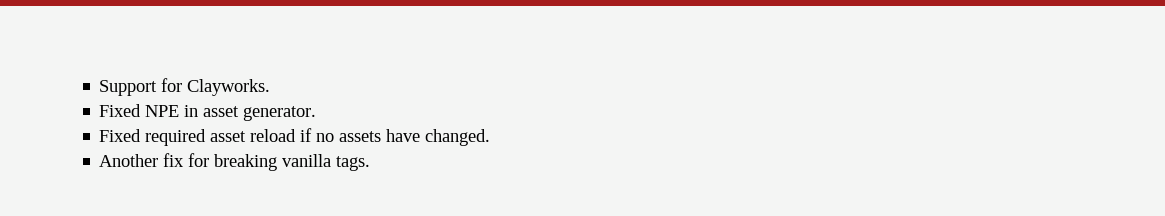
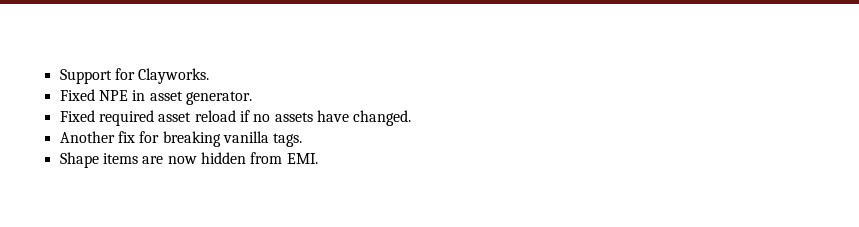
+ Shape items are now hidden from EMI.

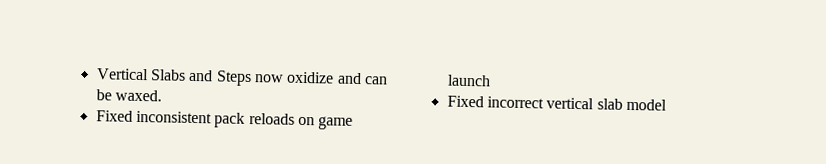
- Support for Clayworks.
- Fixed NPE in asset generator.
- Fixed required asset reload if no assets have changed.
- Another fix for breaking vanilla tags.
- Shape items are now hidden from EMI.
+ Vertical Slabs and Steps now oxidize and can be waxed.
+ Fixed inconsistent pack reloads on game launch
+ Fixed incorrect vertical slab model

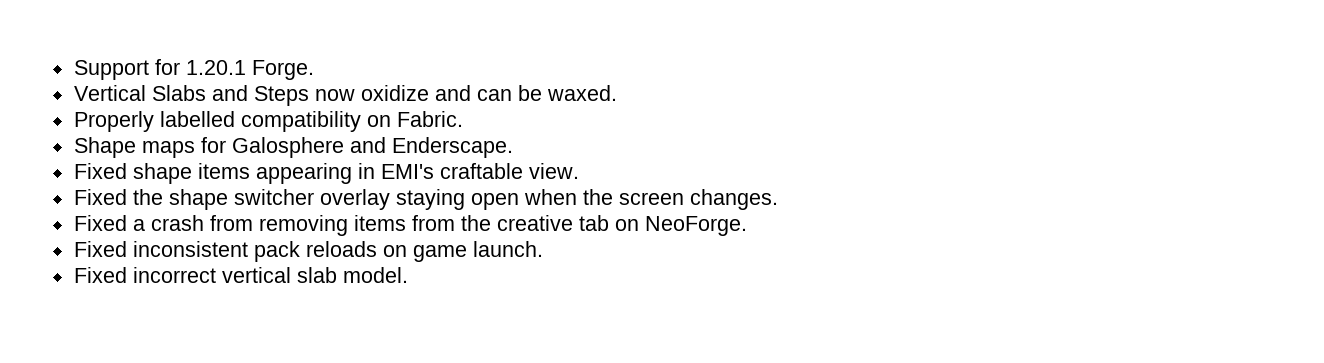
+ Support for 1.20.1 Forge.
+ Properly labelled compatibility on Fabric.
+ Shape maps for Galosphere and Enderscape.
+ Fixed shape items appearing in EMI's craftable view.
+ Fixed the shape switcher overlay staying open when the screen changes.
+ Fixed a crash from removing items from the creative tab on NeoForge.
- Fixed inconsistent pack reloads on game launch
+ Fixed inconsistent pack reloads on game launch.
- Fixed incorrect vertical slab model
+ Fixed incorrect vertical slab model.

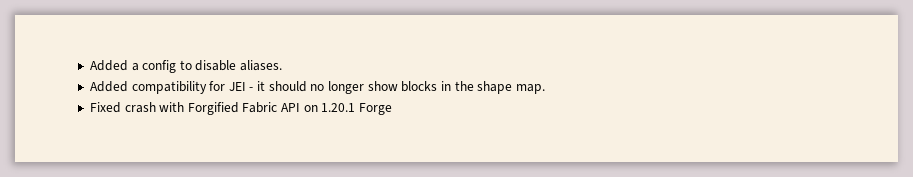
- Support for 1.20.1 Forge.
- Vertical Slabs and Steps now oxidize and can be waxed.
- Properly labelled compatibility on Fabric.
- Shape maps for Galosphere and Enderscape.
- Fixed shape items appearing in EMI's craftable view.
- Fixed the shape switcher overlay staying open when the screen changes.
- Fixed a crash from removing items from the creative tab on NeoForge.
- Fixed inconsistent pack reloads on game launch.
- Fixed incorrect vertical slab model.
+ Added a config to disable aliases.
+ Added compatibility for JEI - it should no longer show blocks in the shape map.
+ Fixed crash with Forgified Fabric API on 1.20.1 Forge

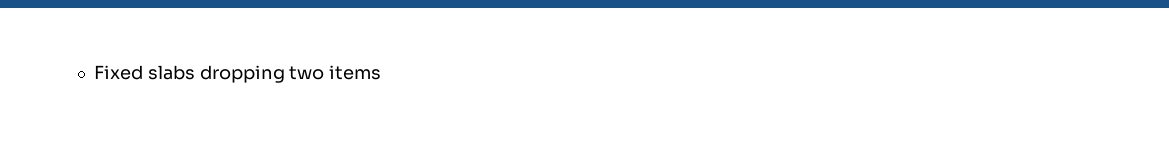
- Added a config to disable aliases.
- Added compatibility for JEI - it should no longer show blocks in the shape map.
- Fixed crash with Forgified Fabric API on 1.20.1 Forge
+ Fixed slabs dropping two items

